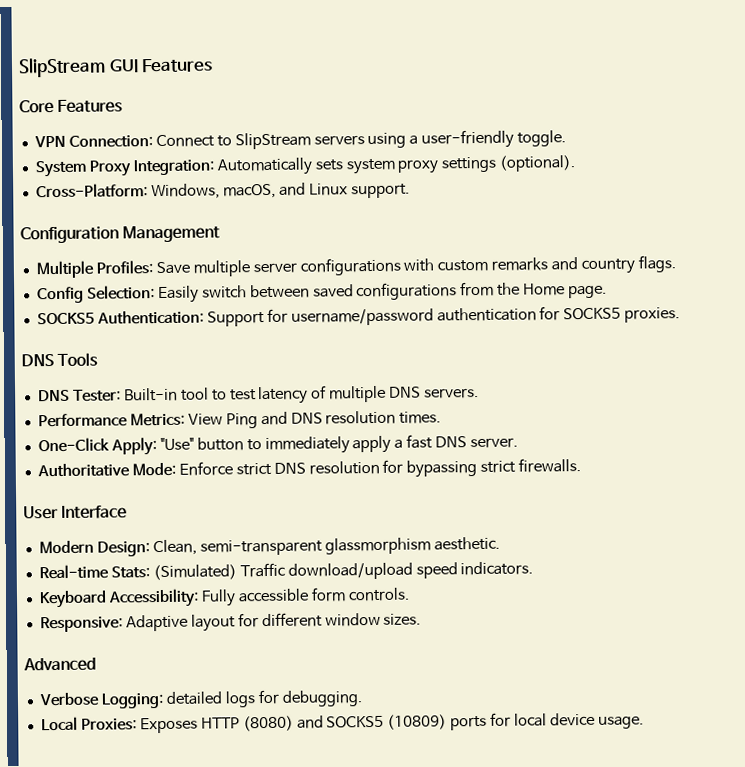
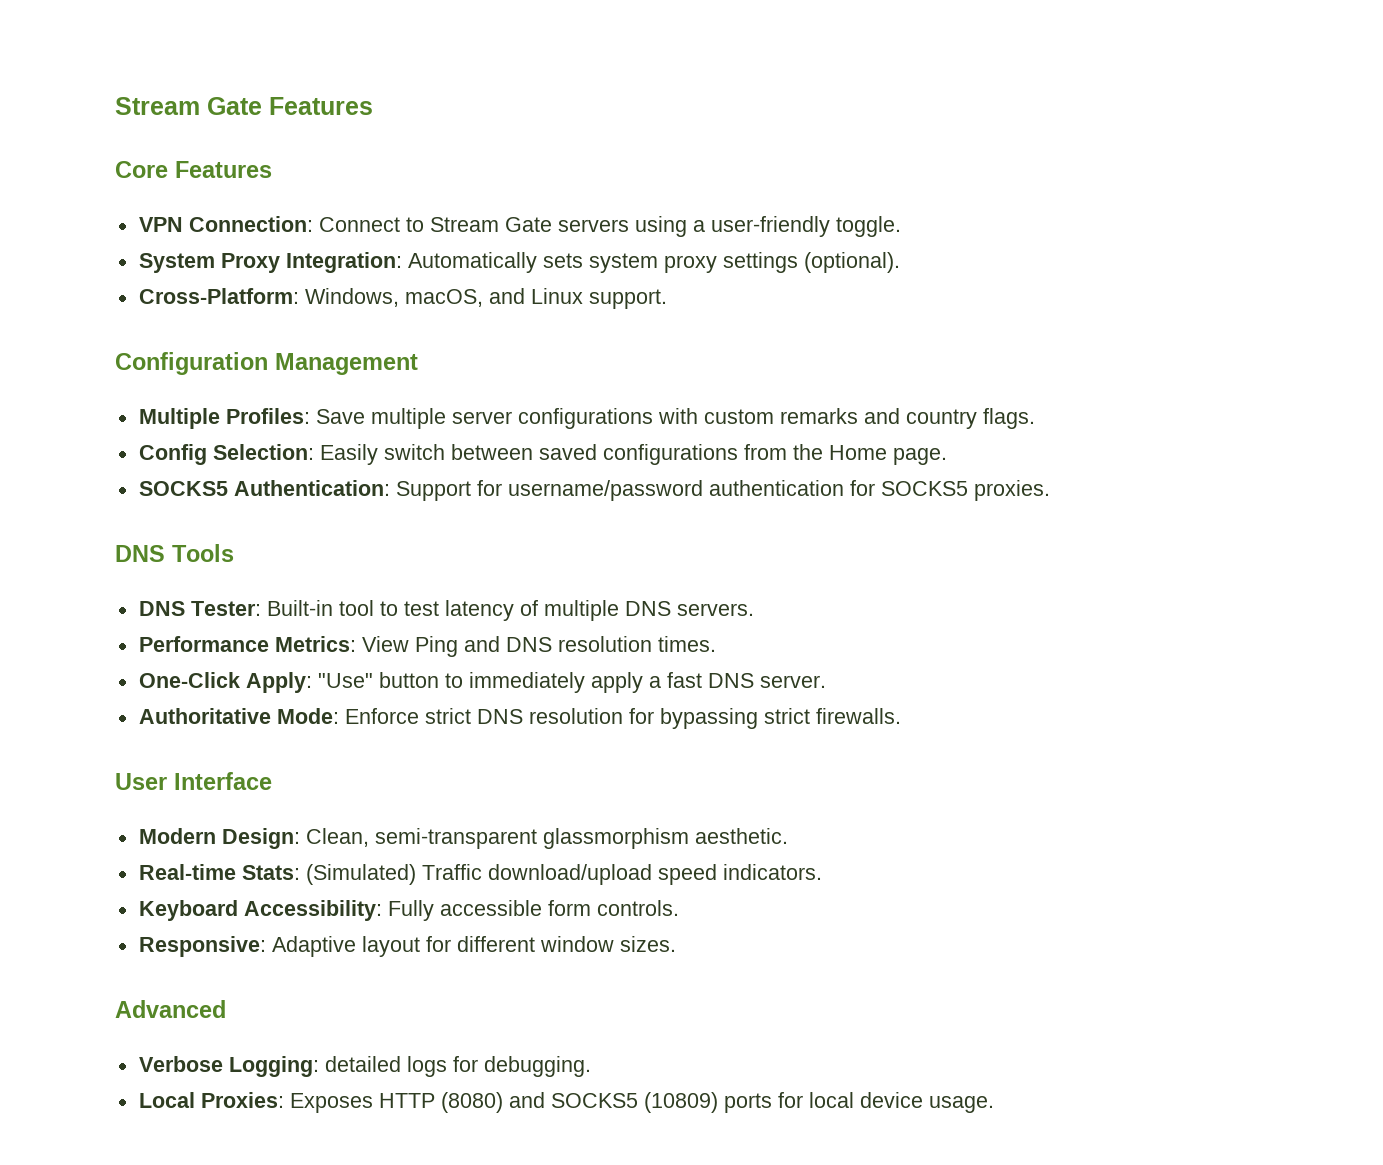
- SlipStream GUI Features
+ Stream Gate Features
- VPN Connection: Connect to SlipStream servers using a user-friendly toggle.
+ VPN Connection: Connect to Stream Gate servers using a user-friendly toggle.

